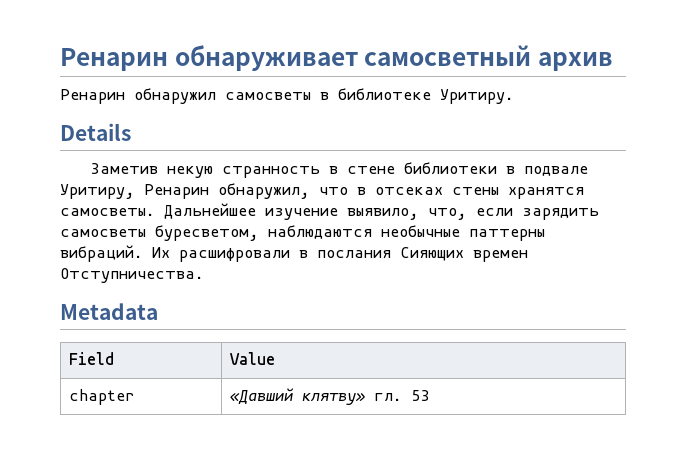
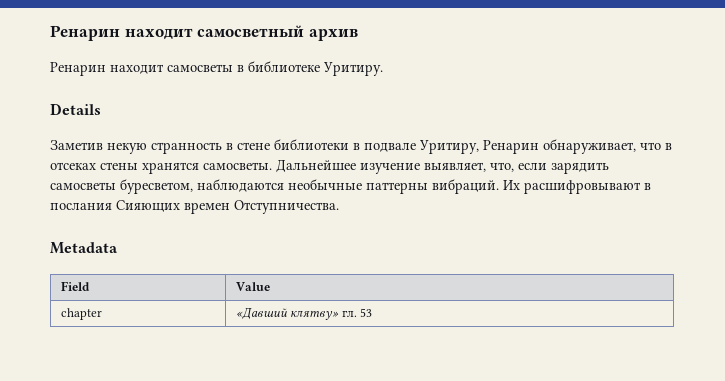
- Ренарин обнаруживает самосветный архив
+ Ренарин находит самосветный архив
- Ренарин обнаружил самосветы в библиотеке Уритиру.
+ Ренарин находит самосветы в библиотеке Уритиру.
- Заметив некую странность в стене библиотеки в подвале Уритиру, Ренарин обнаружил, что в отсеках стены хранятся самосветы.
+ Заметив некую странность в стене библиотеки в подвале Уритиру, Ренарин обнаруживает, что в отсеках стены хранятся самосветы.
- Дальнейшее изучение выявило, что, если зарядить самосветы буресветом, наблюдаются необычные паттерны вибраций.
+ Дальнейшее изучение выявляет, что, если зарядить самосветы буресветом, наблюдаются необычные паттерны вибраций.
- Их расшифровали в послания Сияющих времен Отступничества.
+ Их расшифровывают в послания Сияющих времен Отступничества.

